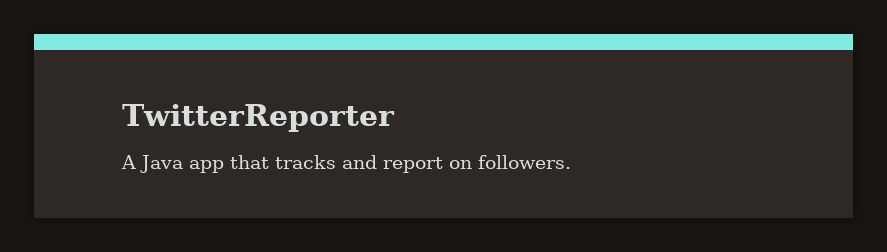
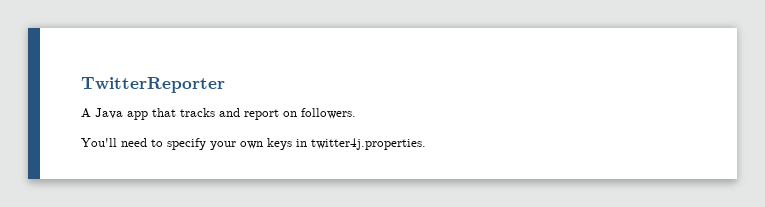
+ You'll need to specify your own keys in twitter4j.properties.

